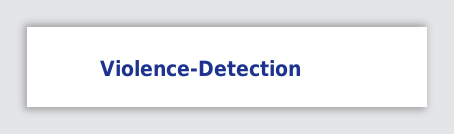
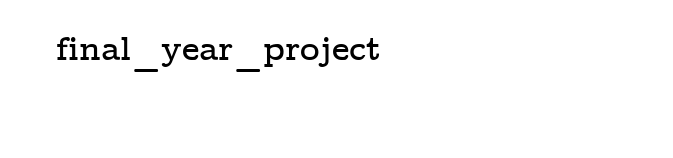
- Violence-Detection
+ final_year_project

